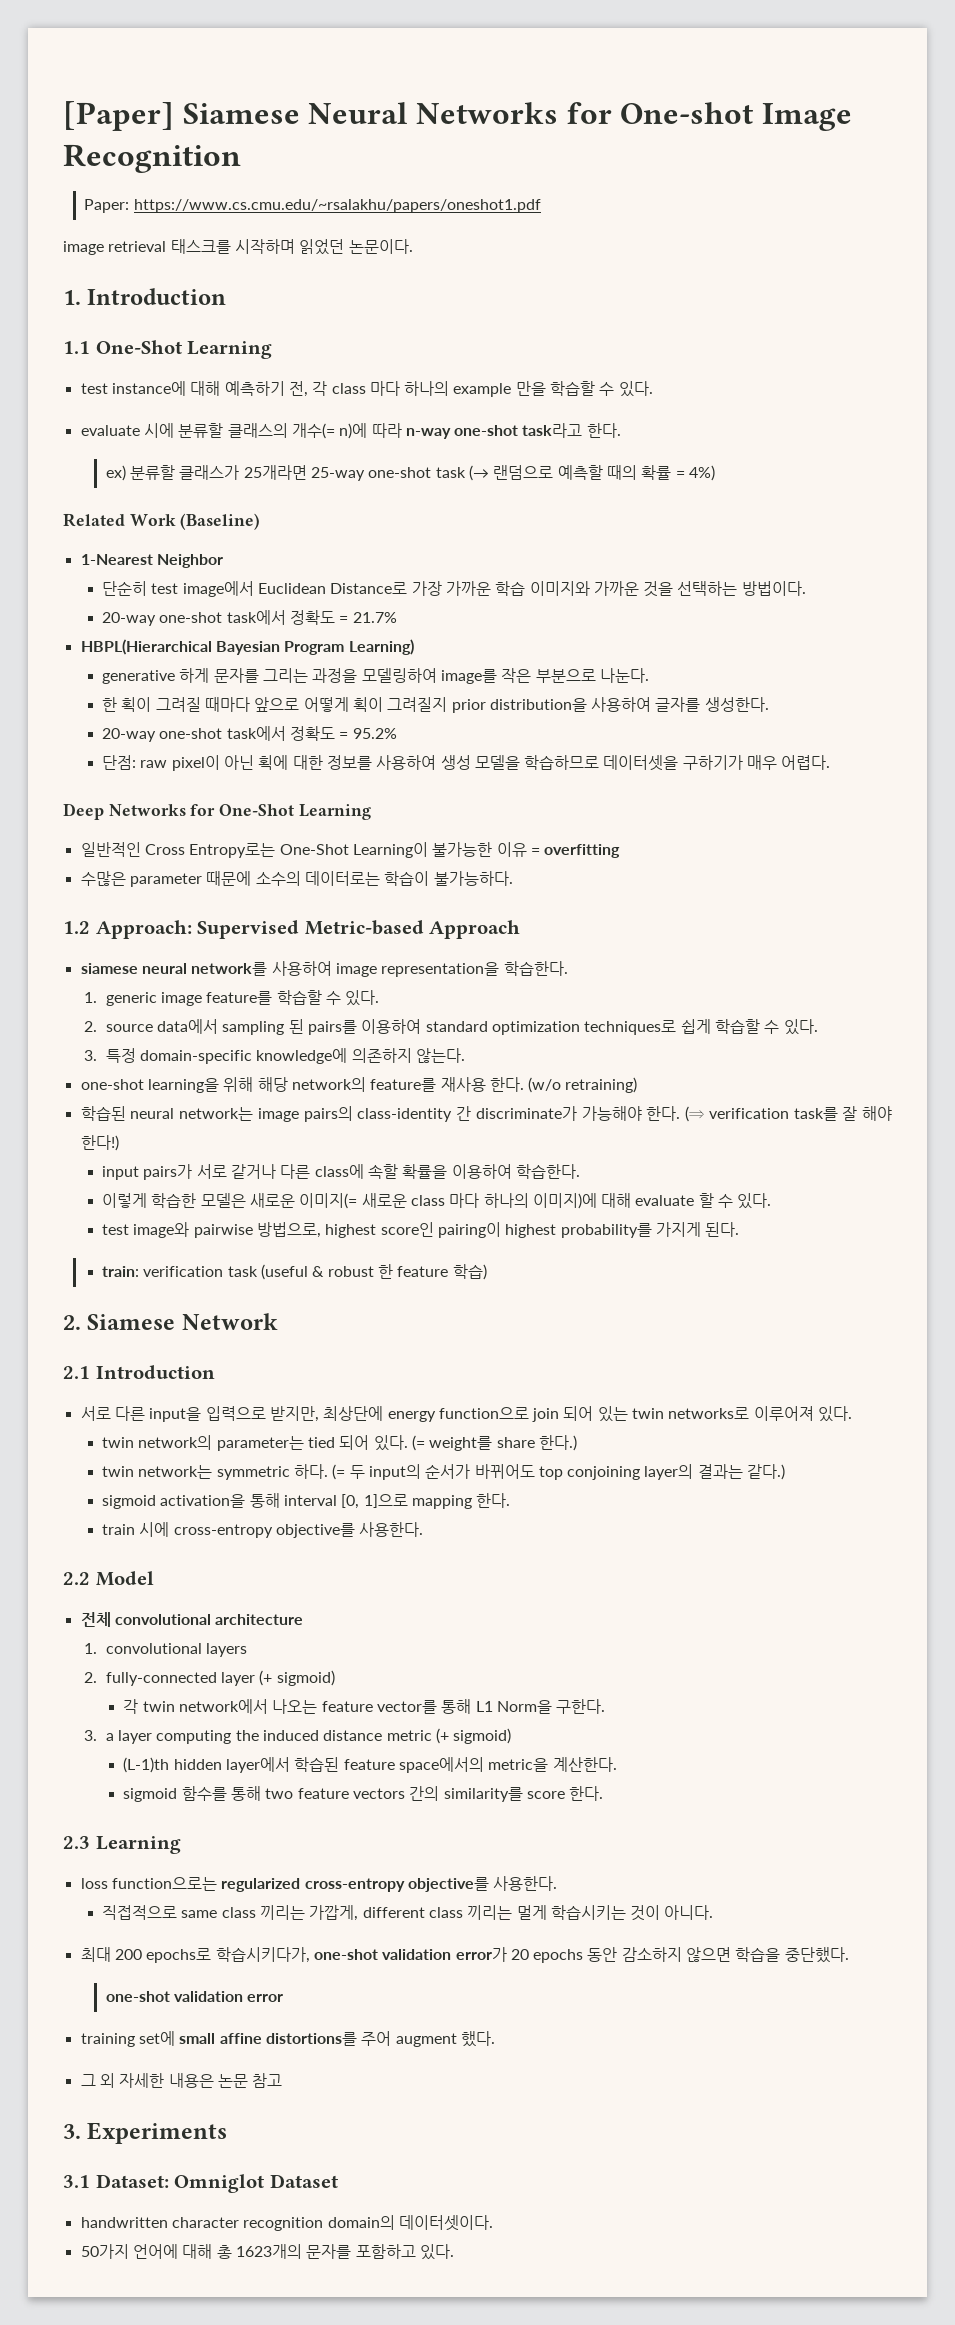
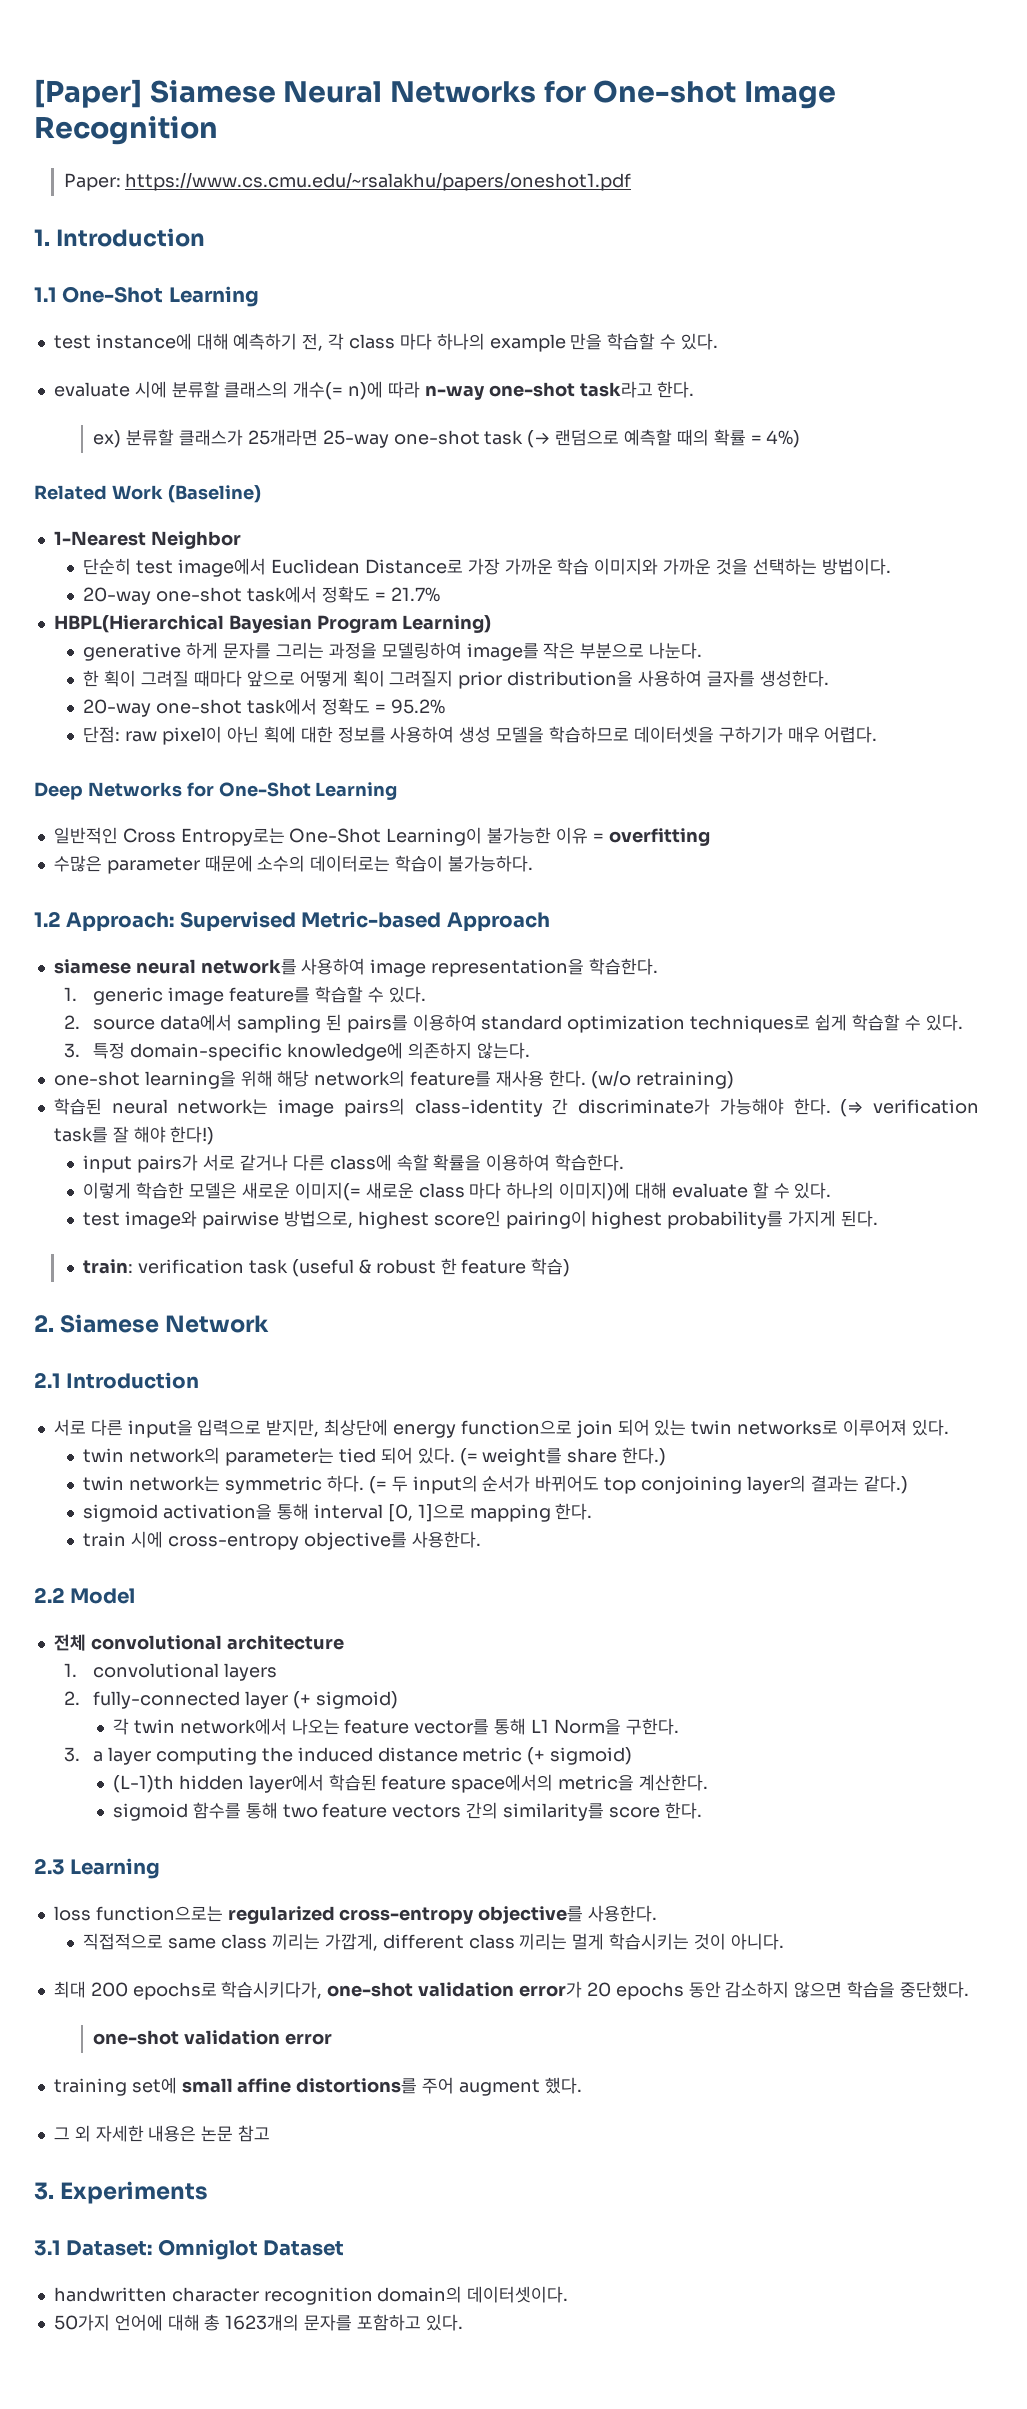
- image retrieval 태스크를 시작하며 읽었던 논문이다.

